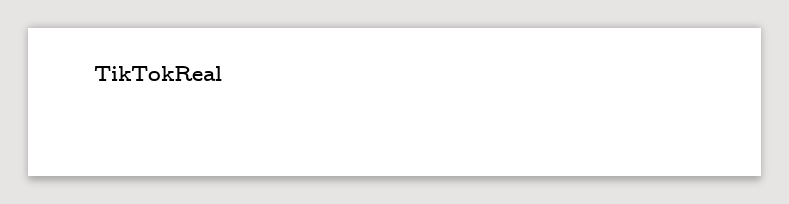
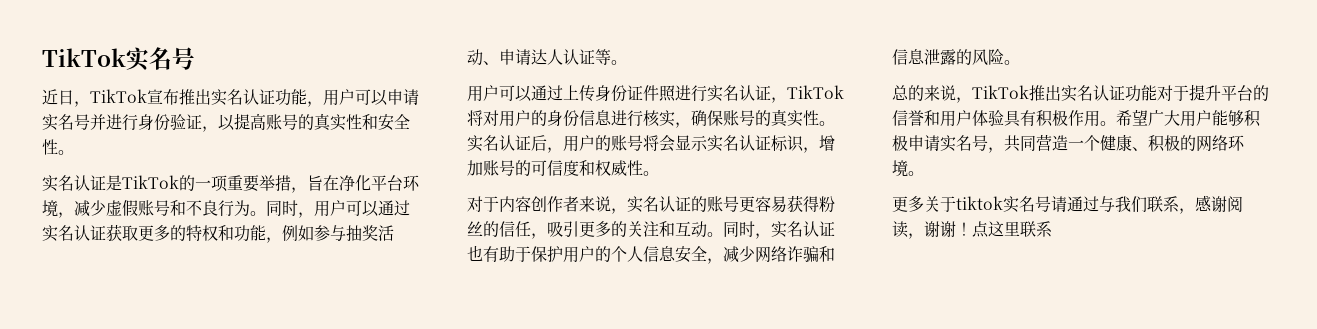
- TikTokReal
+ TikTok实名号
+ 近日，TikTok宣布推出实名认证功能，用户可以申请实名号并进行身份验证，以提高账号的真实性和安全性。
+ 实名认证是TikTok的一项重要举措，旨在净化平台环境，减少虚假账号和不良行为。同时，用户可以通过实名认证获取更多的特权和功能，例如参与抽奖活动、申请达人认证等。
+ 用户可以通过上传身份证件照进行实名认证，TikTok将对用户的身份信息进行核实，确保账号的真实性。实名认证后，用户的账号将会显示实名认证标识，增加账号的可信度和权威性。
+ 对于内容创作者来说，实名认证的账号更容易获得粉丝的信任，吸引更多的关注和互动。同时，实名认证也有助于保护用户的个人信息安全，减少网络诈骗和信息泄露的风险。
+ 总的来说，TikTok推出实名认证功能对于提升平台的信誉和用户体验具有积极作用。希望广大用户能够积极申请实名号，共同营造一个健康、积极的网络环境。
+ 更多关于tiktok实名号请通过与我们联系，感谢阅读，谢谢！点这里联系

